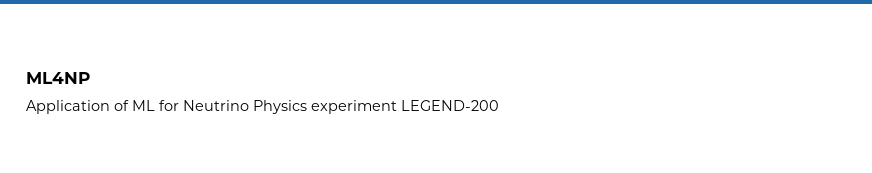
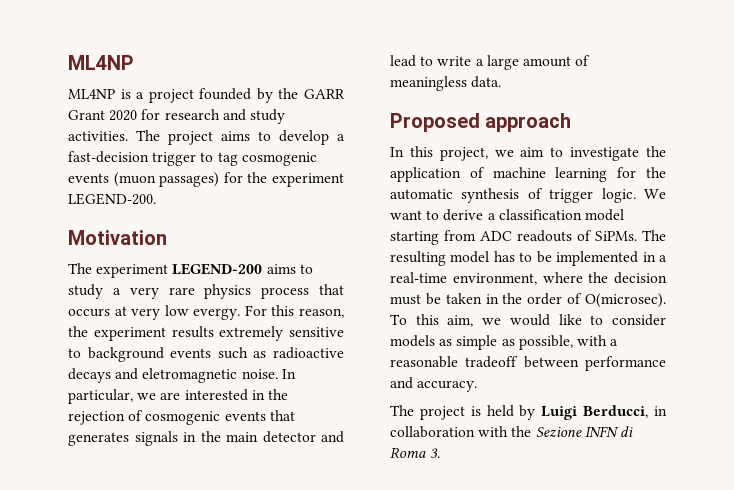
- Application of ML for Neutrino Physics experiment LEGEND-200
+ ML4NP is a project founded by the GARR Grant 2020 for research and study activities. The project aims to develop a fast-decision trigger to tag cosmogenic events (muon passages) for the experiment LEGEND-200.
+ Motivation
+ The experiment LEGEND-200 aims to study a very rare physics process that occurs at very low evergy. For this reason, the experiment results extremely sensitive to background events such as radioactive decays and eletromagnetic noise. In particular, we are interested in the rejection of cosmogenic events that generates signals in the main detector and lead to write a large amount of meaningless data.
+ Proposed approach
+ In this project, we aim to investigate the application of machine learning for the automatic synthesis of trigger logic. We want to derive a classification model starting from ADC readouts of SiPMs. The resulting model has to be implemented in a real-time environment, where the decision must be taken in the order of O(microsec). To this aim, we would like to consider models as simple as possible, with a reasonable tradeoff between performance and accuracy.
+ The project is held by Luigi Berducci, in collaboration with the Sezione INFN di Roma 3.

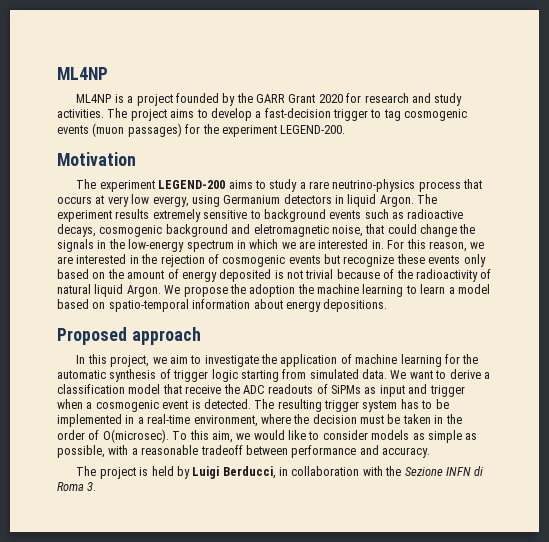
- The experiment LEGEND-200 aims to study a very rare physics process that occurs at very low evergy. For this reason, the experiment results extremely sensitive to background events such as radioactive decays and eletromagnetic noise. In particular, we are interested in the rejection of cosmogenic events that generates signals in the main detector and lead to write a large amount of meaningless data.
+ The experiment LEGEND-200 aims to study a rare neutrino-physics process that occurs at very low evergy, using Germanium detectors in liquid Argon. The experiment results extremely sensitive to background events such as radioactive decays, cosmogenic background and eletromagnetic noise, that could change the signals in the low-energy spectrum in which we are interested in. For this reason, we are interested in the rejection of cosmogenic events but recognize these events only based on the amount of energy deposited is not trivial because of the radioactivity of natural liquid Argon. We propose the adoption the machine learning to learn a model based on spatio-temporal information about energy depositions.
- In this project, we aim to investigate the application of machine learning for the automatic synthesis of trigger logic.
+ In this project, we aim to investigate the application of machine learning for the automatic synthesis of trigger logic starting from simulated data.
- We want to derive a classification model starting from ADC readouts of SiPMs. The resulting model has to be implemented in a real-time environment, where the decision must be taken in the order of O(microsec).
+ We want to derive a classification model that receive the ADC readouts of SiPMs as input and trigger when a cosmogenic event is detected. The resulting trigger system has to be implemented in a real-time environment, where the decision must be taken in the order of O(microsec).

